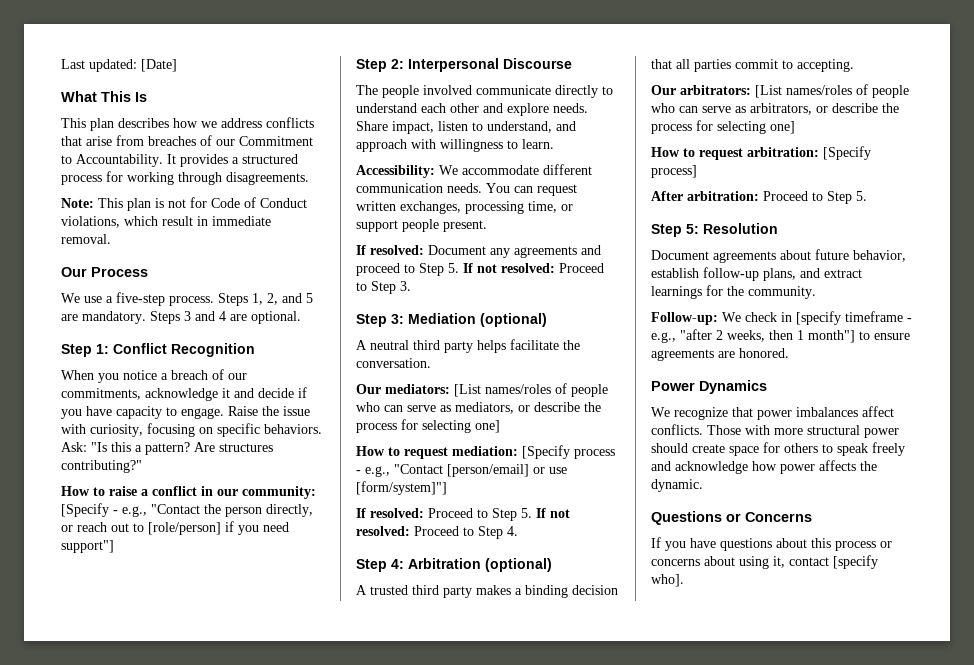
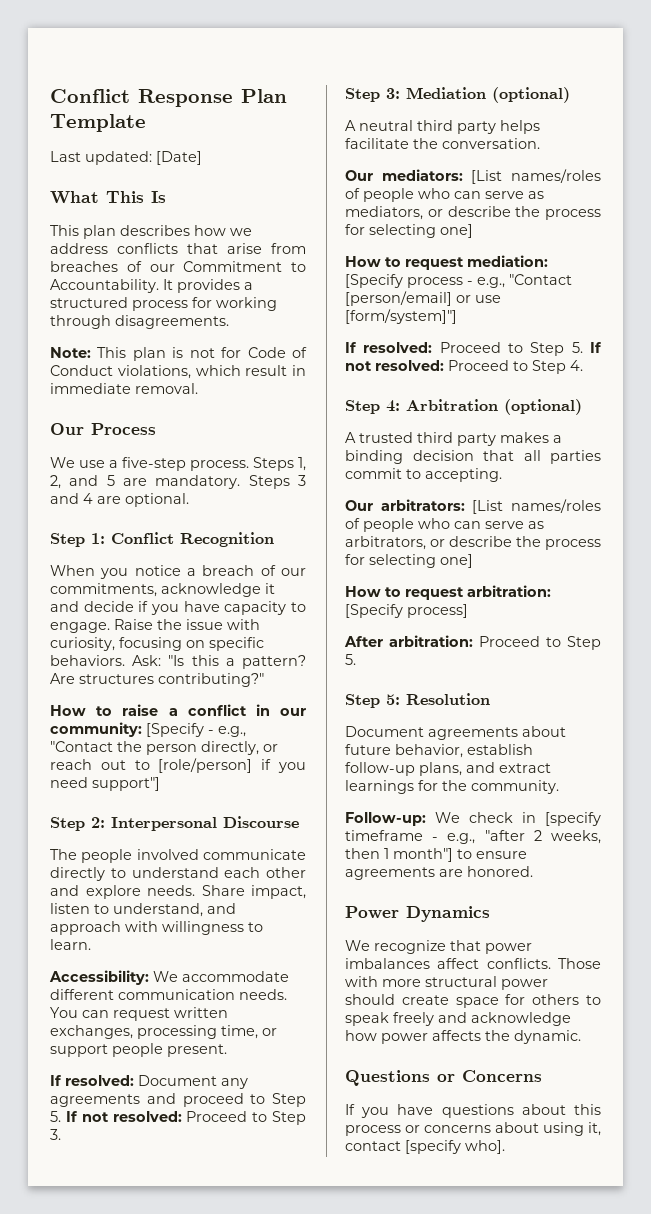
+ Conflict Response Plan Template

